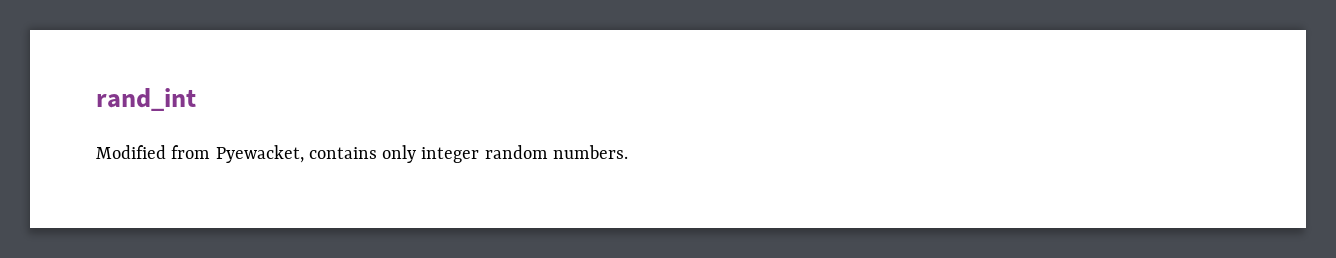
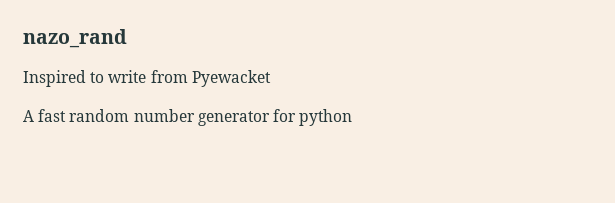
- rand_int
- Modified from Pyewacket, contains only integer random numbers.
+ nazo_rand
+ Inspired to write from Pyewacket
+ A fast random number generator for python

